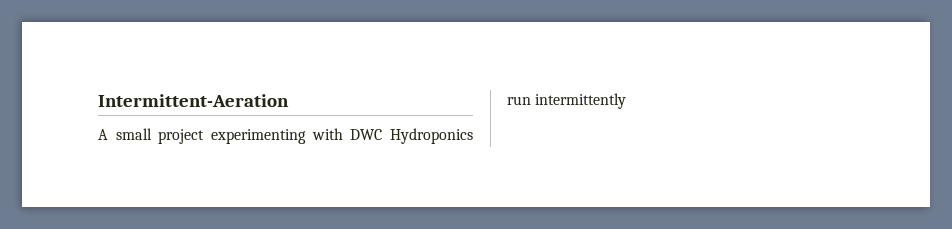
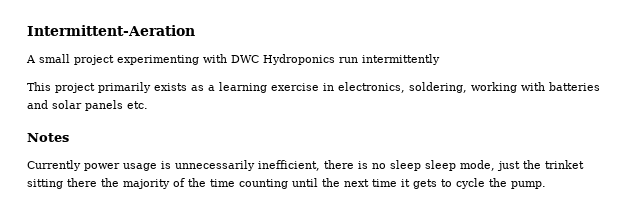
+ This project primarily exists as a learning exercise in electronics, soldering, working with batteries and solar panels etc.
+ Notes
+ Currently power usage is unnecessarily inefficient, there is no sleep sleep mode, just the trinket sitting there the majority of the time counting until the next time it gets to cycle the pump.

